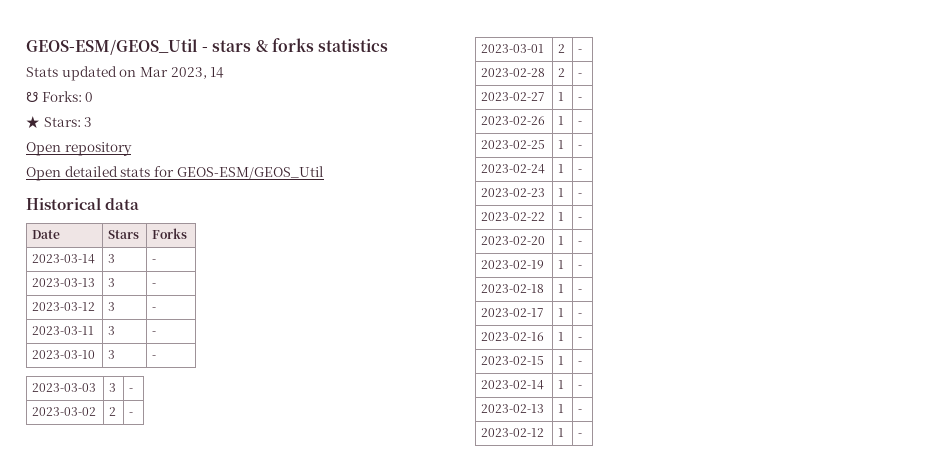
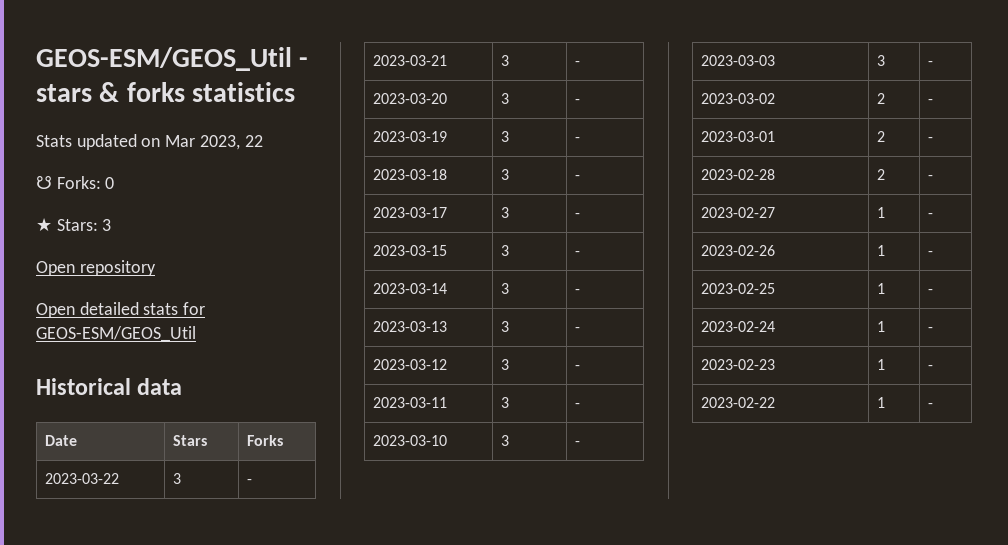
- Stats updated on Mar 2023, 14
+ Stats updated on Mar 2023, 22
+ 2023-03-22 | 3 | -
+ 2023-03-21 | 3 | -
+ 2023-03-20 | 3 | -
+ 2023-03-19 | 3 | -
+ 2023-03-18 | 3 | -
+ 2023-03-17 | 3 | -
+ 2023-03-15 | 3 | -
- 2023-02-20 | 1 | -
- 2023-02-19 | 1 | -
- 2023-02-18 | 1 | -
- 2023-02-17 | 1 | -
- 2023-02-16 | 1 | -
- 2023-02-15 | 1 | -
- 2023-02-14 | 1 | -
- 2023-02-13 | 1 | -
- 2023-02-12 | 1 | -

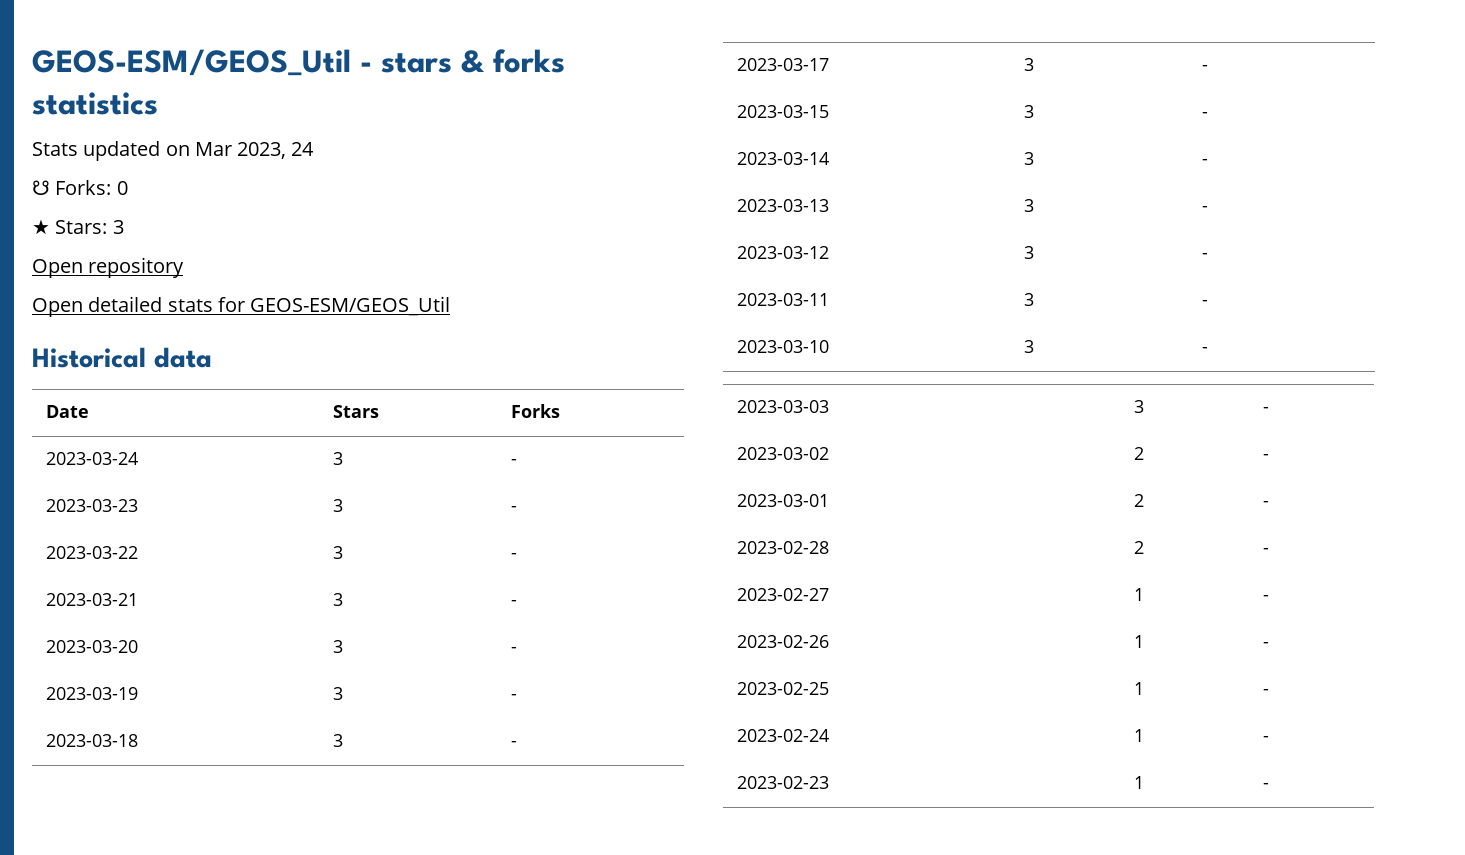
- Stats updated on Mar 2023, 22
+ Stats updated on Mar 2023, 24
+ 2023-03-24 | 3 | -
+ 2023-03-23 | 3 | -
- 2023-02-22 | 1 | -

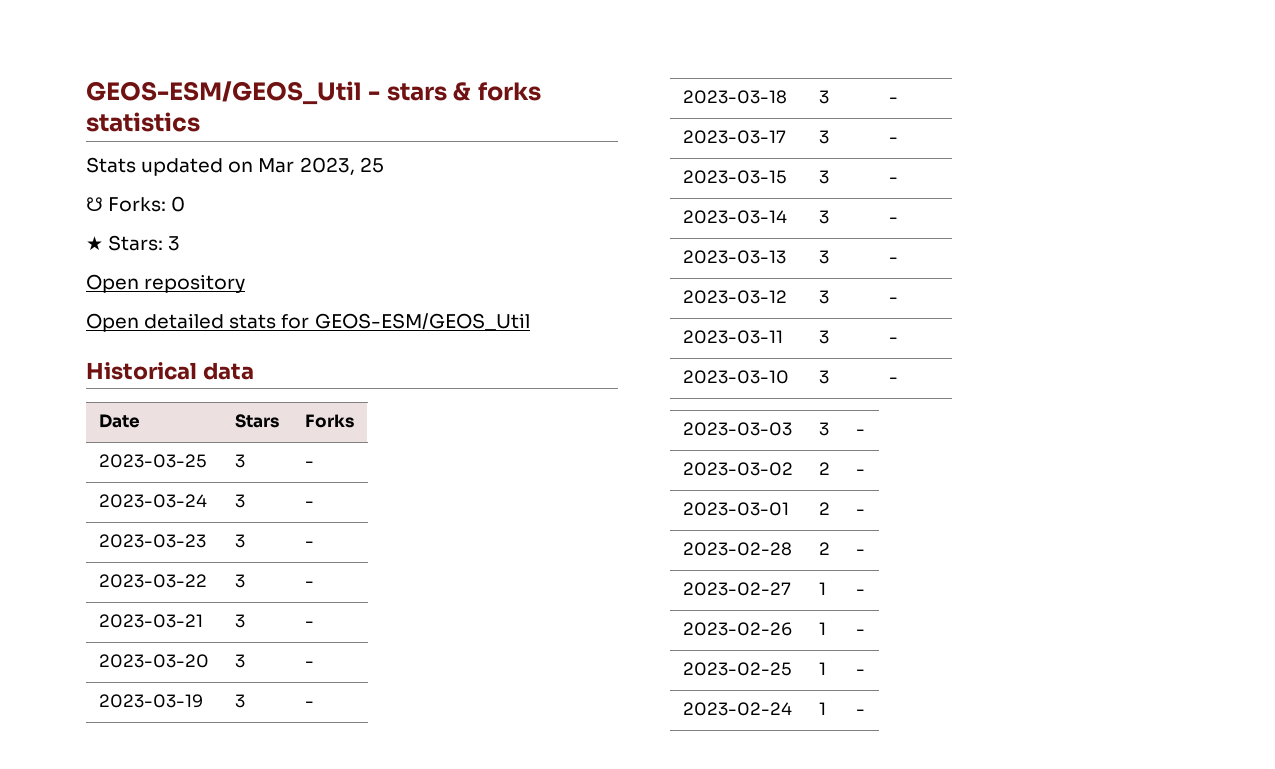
- Stats updated on Mar 2023, 24
+ Stats updated on Mar 2023, 25
+ 2023-03-25 | 3 | -
- 2023-02-23 | 1 | -

